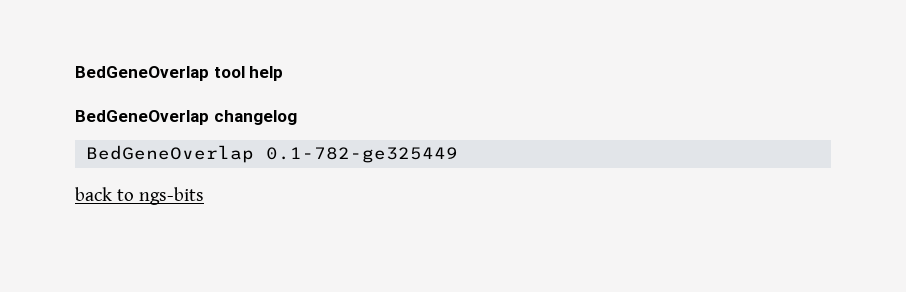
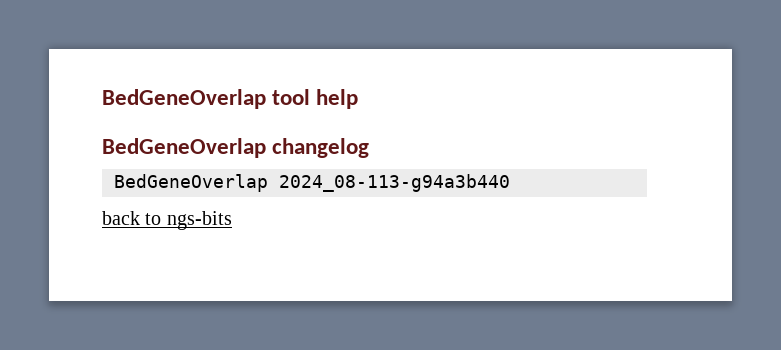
- BedGeneOverlap 0.1-782-ge325449
+ BedGeneOverlap 2024_08-113-g94a3b440

